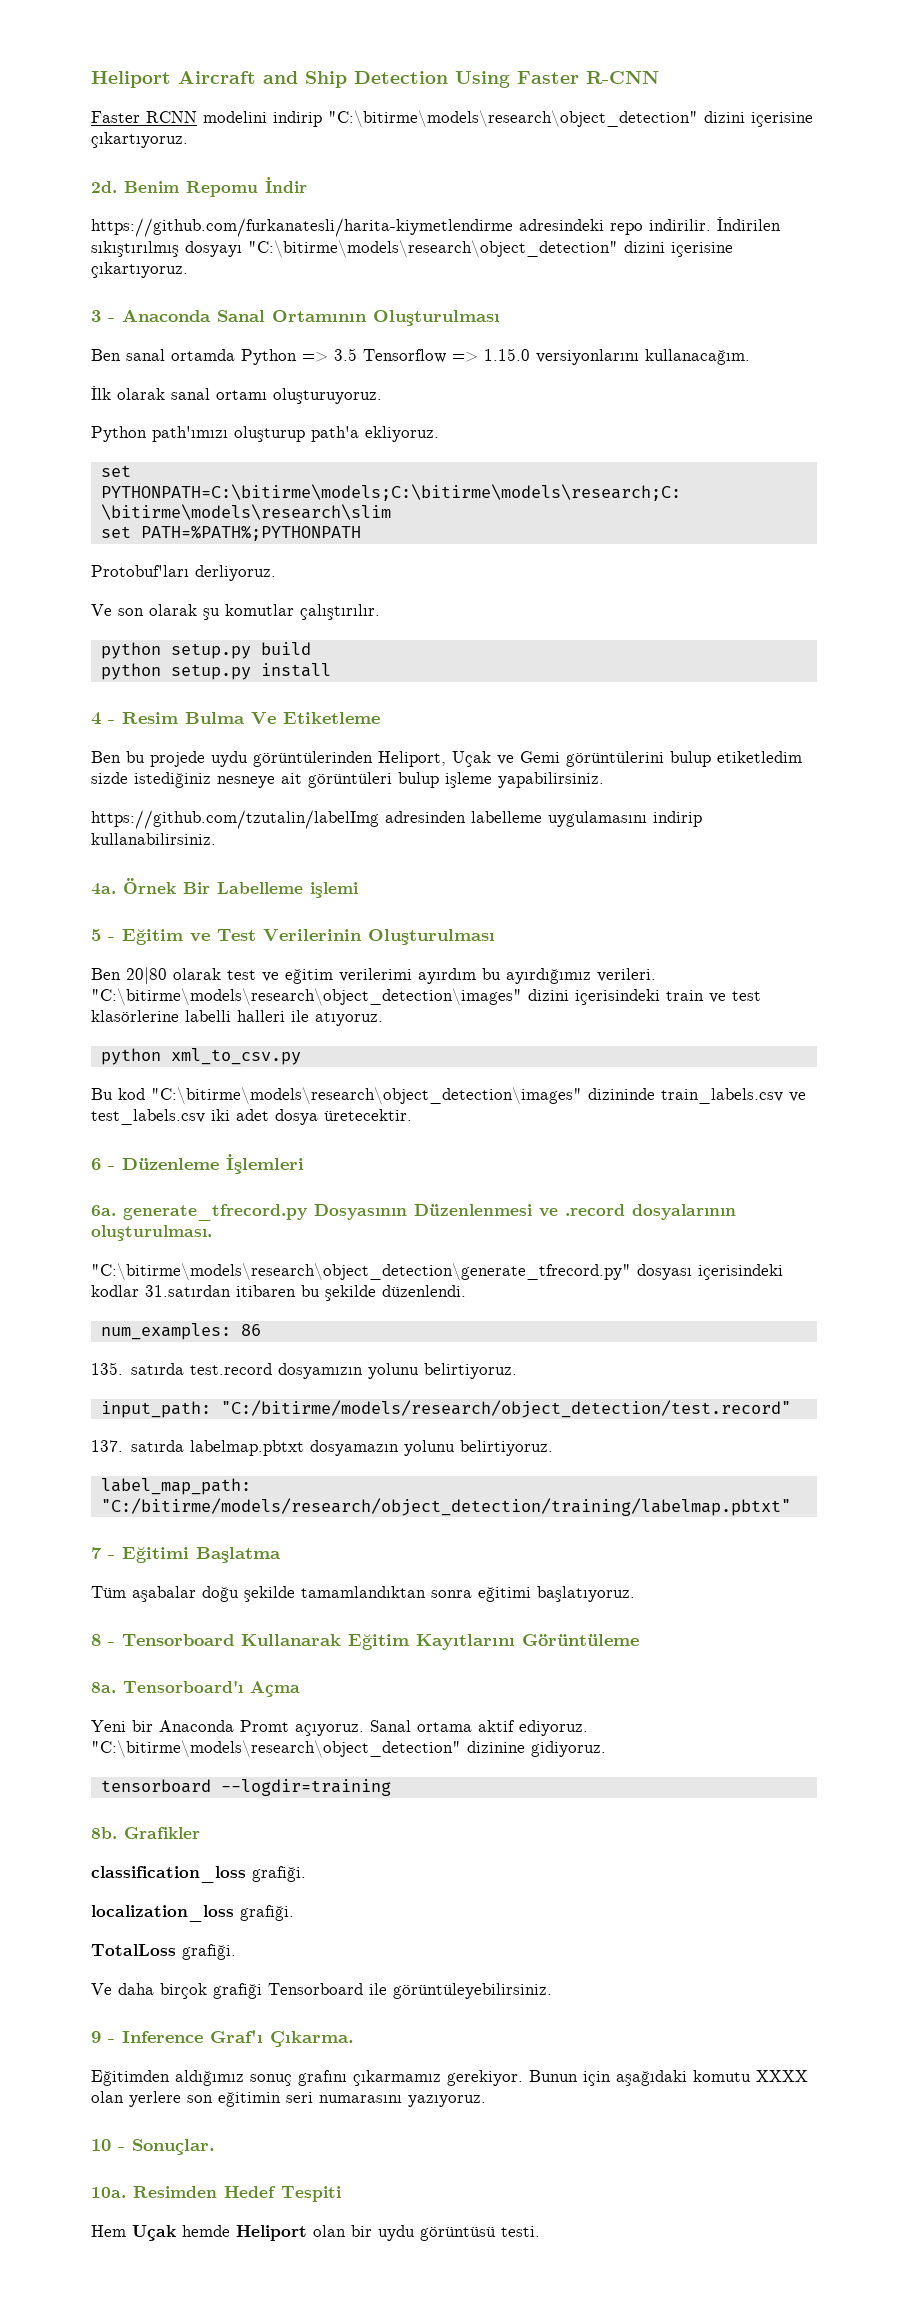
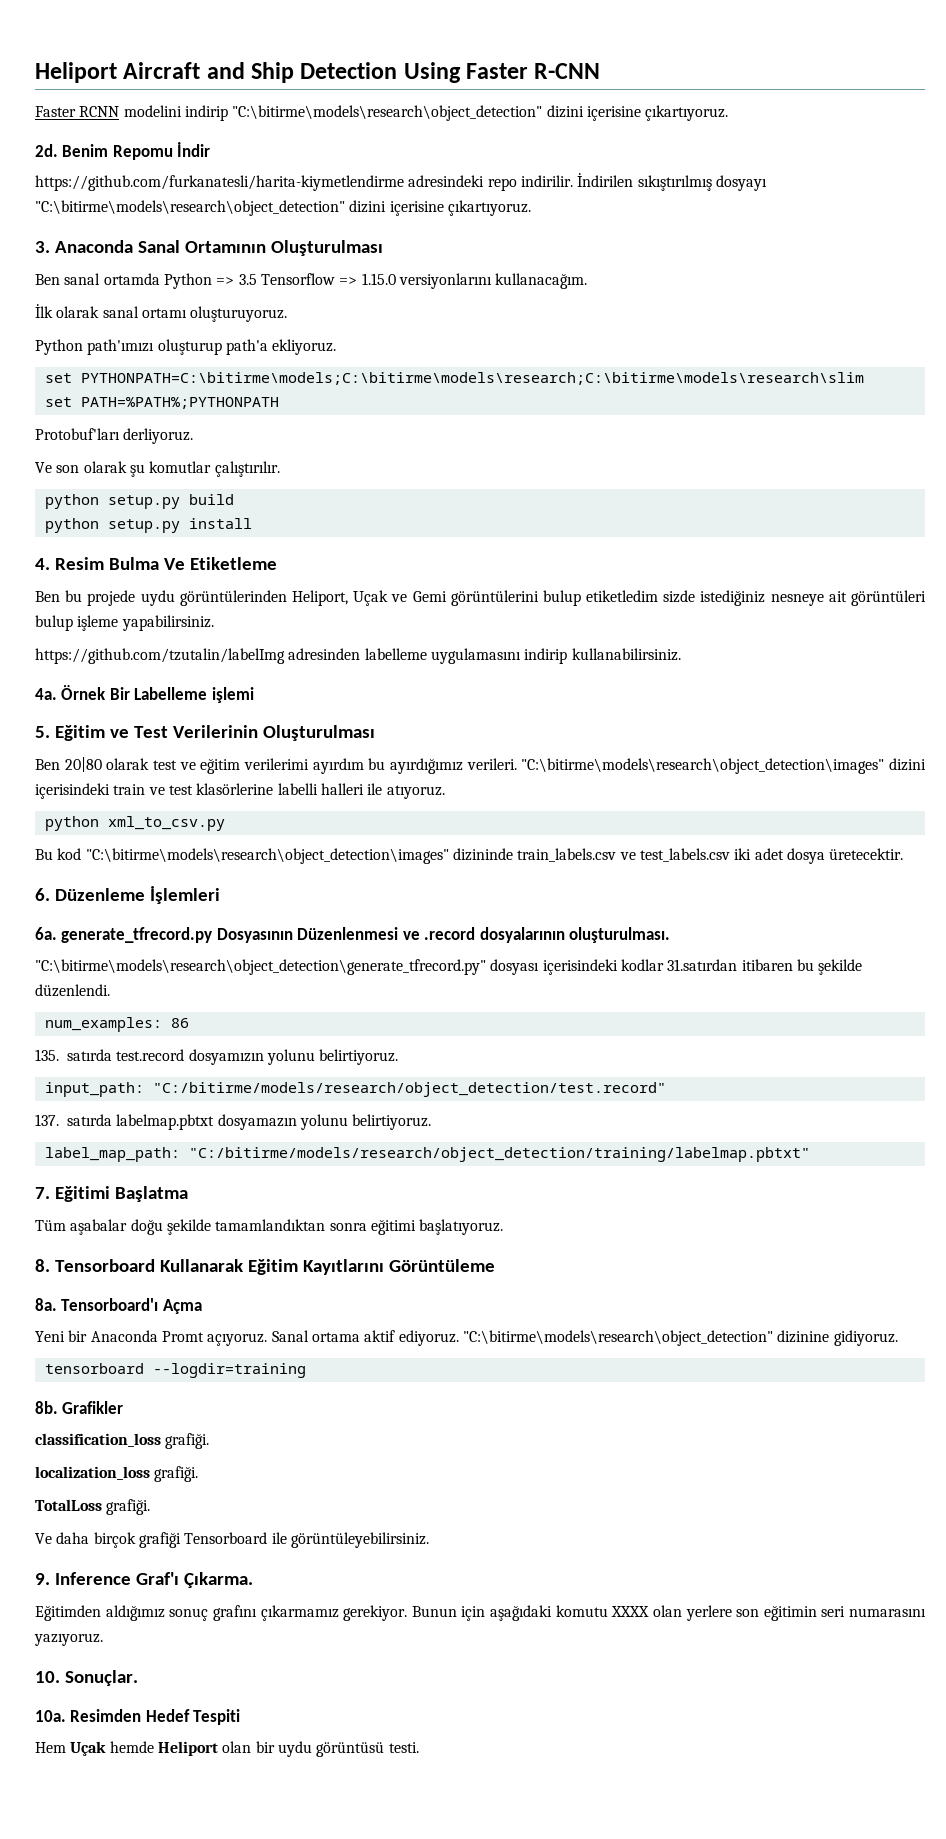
- 3 - Anaconda Sanal Ortamının Oluşturulması
+ 3. Anaconda Sanal Ortamının Oluşturulması
- 4 - Resim Bulma Ve Etiketleme
+ 4. Resim Bulma Ve Etiketleme
- 5 - Eğitim ve Test Verilerinin Oluşturulması
+ 5. Eğitim ve Test Verilerinin Oluşturulması
- 6 - Düzenleme İşlemleri
+ 6. Düzenleme İşlemleri
- 7 - Eğitimi Başlatma
+ 7. Eğitimi Başlatma
- 8 - Tensorboard Kullanarak Eğitim Kayıtlarını Görüntüleme
+ 8. Tensorboard Kullanarak Eğitim Kayıtlarını Görüntüleme
- 9 - Inference Graf'ı Çıkarma.
+ 9. Inference Graf'ı Çıkarma.
- 10 - Sonuçlar.
+ 10. Sonuçlar.

